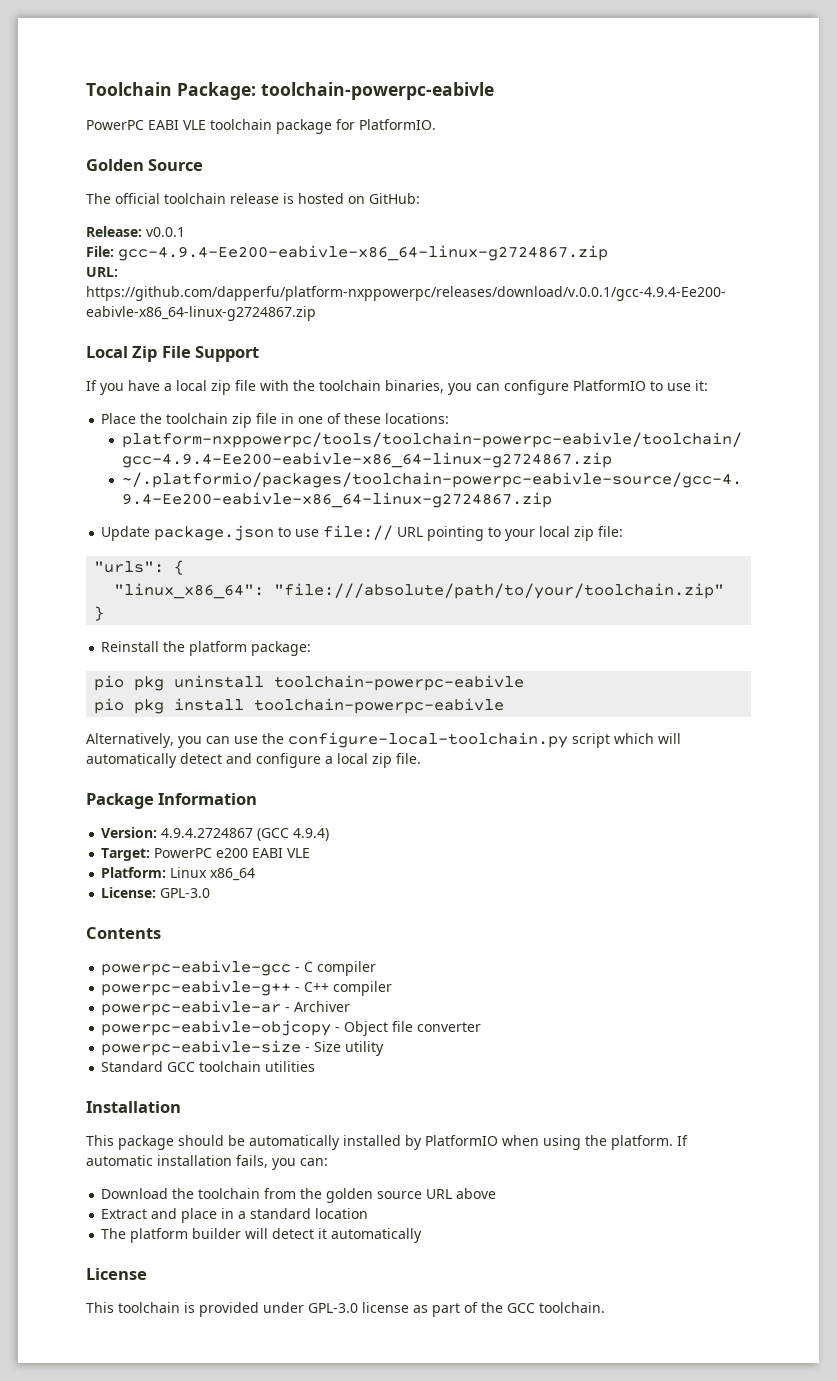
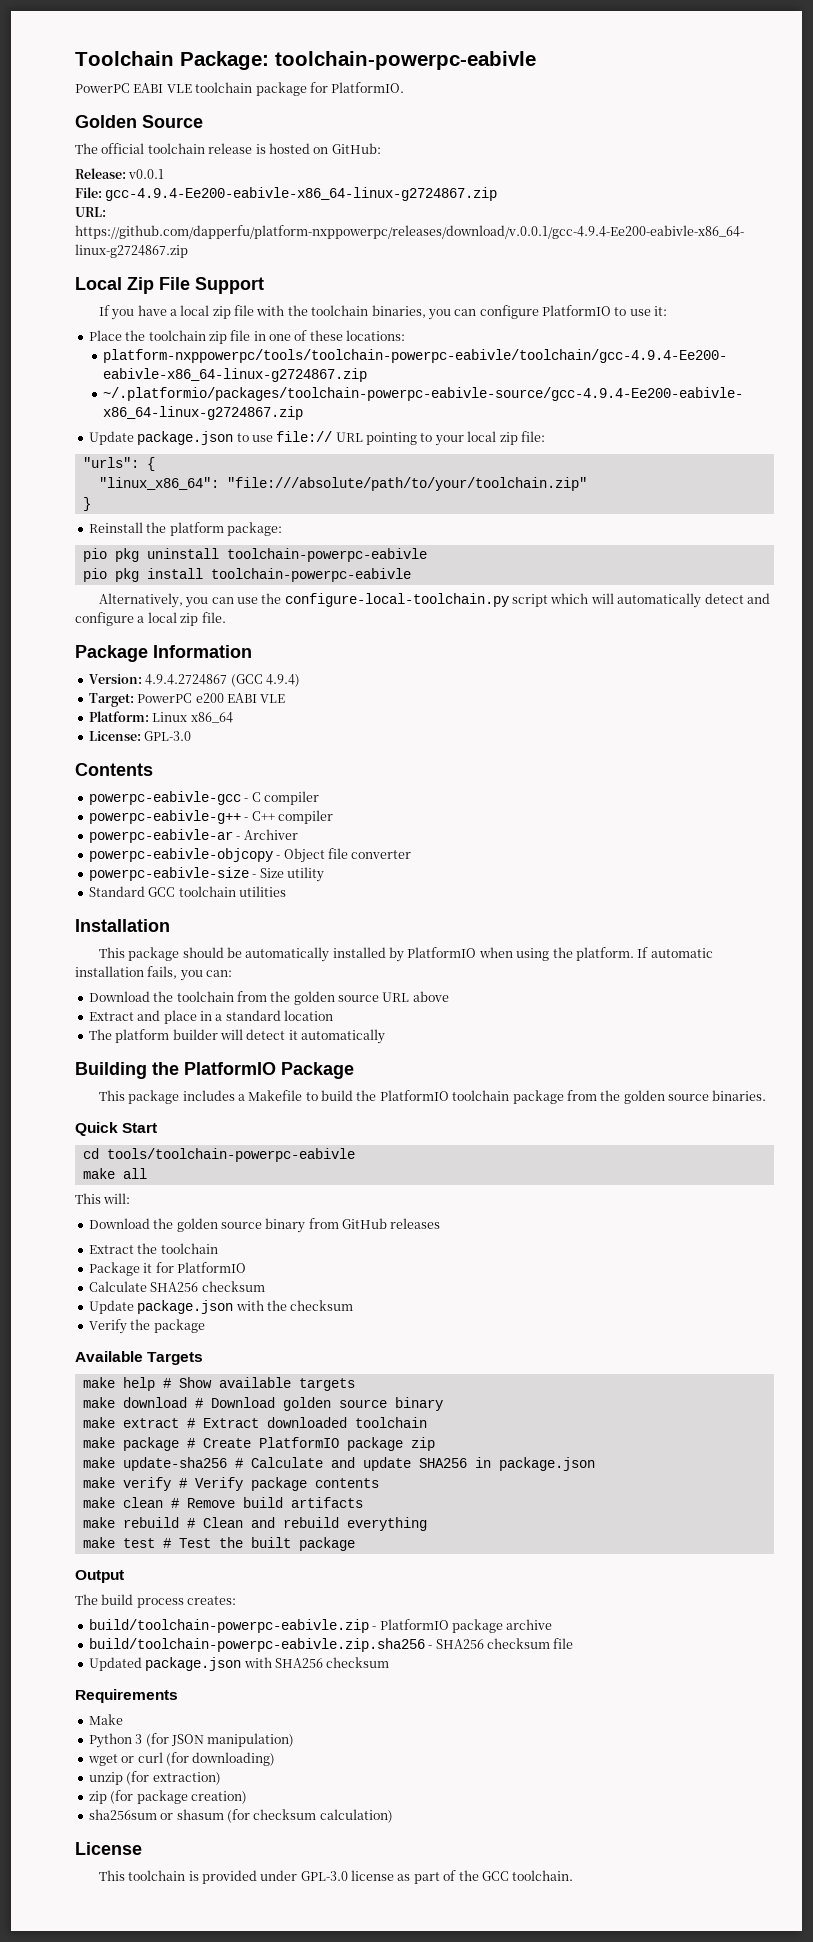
+ Building the PlatformIO Package
+ This package includes a Makefile to build the PlatformIO toolchain package from the golden source binaries.
+ Quick Start
+ cd tools/toolchain-powerpc-eabivle
+ make all
+ This will:
+ Download the golden source binary from GitHub releases
+ Extract the toolchain
+ Package it for PlatformIO
+ Calculate SHA256 checksum
+ Update package.json with the checksum
+ Verify the package
+ Available Targets
+ make help # Show available targets
+ make download # Download golden source binary
+ make extract # Extract downloaded toolchain
+ make package # Create PlatformIO package zip
+ make update-sha256 # Calculate and update SHA256 in package.json
+ make verify # Verify package contents
+ make clean # Remove build artifacts
+ make rebuild # Clean and rebuild everything
+ make test # Test the built package
+ Output
+ The build process creates:
+ build/toolchain-powerpc-eabivle.zip - PlatformIO package archive
+ build/toolchain-powerpc-eabivle.zip.sha256 - SHA256 checksum file
+ Updated package.json with SHA256 checksum
+ Requirements
+ Make
+ Python 3 (for JSON manipulation)
+ wget or curl (for downloading)
+ unzip (for extraction)
+ zip (for package creation)
+ sha256sum or shasum (for checksum calculation)

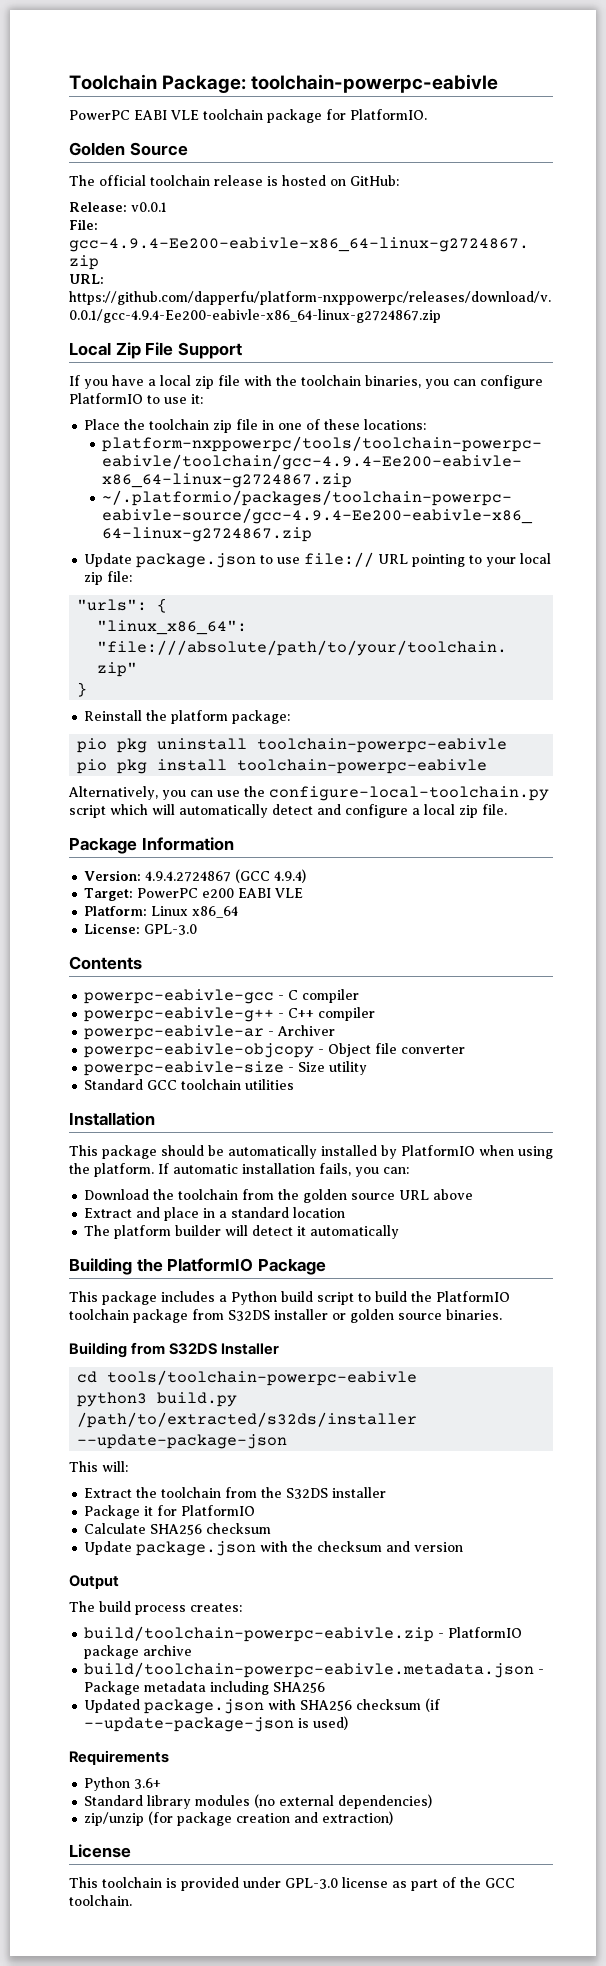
- This package includes a Makefile to build the PlatformIO toolchain package from the golden source binaries.
+ This package includes a Python build script to build the PlatformIO toolchain package from S32DS installer or golden source binaries.
- Quick Start
+ Building from S32DS Installer
  cd tools/toolchain-powerpc-eabivle
- make all
+ python3 build.py /path/to/extracted/s32ds/installer --update-package-json
  This will:
- Download the golden source binary from GitHub releases
- Extract the toolchain
+ Extract the toolchain from the S32DS installer
- Update package.json with the checksum
- Verify the package
- Available Targets
- make help # Show available targets
- make download # Download golden source binary
- make extract # Extract downloaded toolchain
- make package # Create PlatformIO package zip
- make update-sha256 # Calculate and update SHA256 in package.json
- make verify # Verify package contents
- make clean # Remove build artifacts
- make rebuild # Clean and rebuild everything
- make test # Test the built package
+ Update package.json with the checksum and version
- build/toolchain-powerpc-eabivle.zip.sha256 - SHA256 checksum file
+ build/toolchain-powerpc-eabivle.metadata.json - Package metadata including SHA256
- Updated package.json with SHA256 checksum
+ Updated package.json with SHA256 checksum (if --update-package-json is used)
  Requirements
- Make
- Python 3 (for JSON manipulation)
- wget or curl (for downloading)
- unzip (for extraction)
- zip (for package creation)
- sha256sum or shasum (for checksum calculation)
+ Python 3.6+
+ Standard library modules (no external dependencies)
+ zip/unzip (for package creation and extraction)

